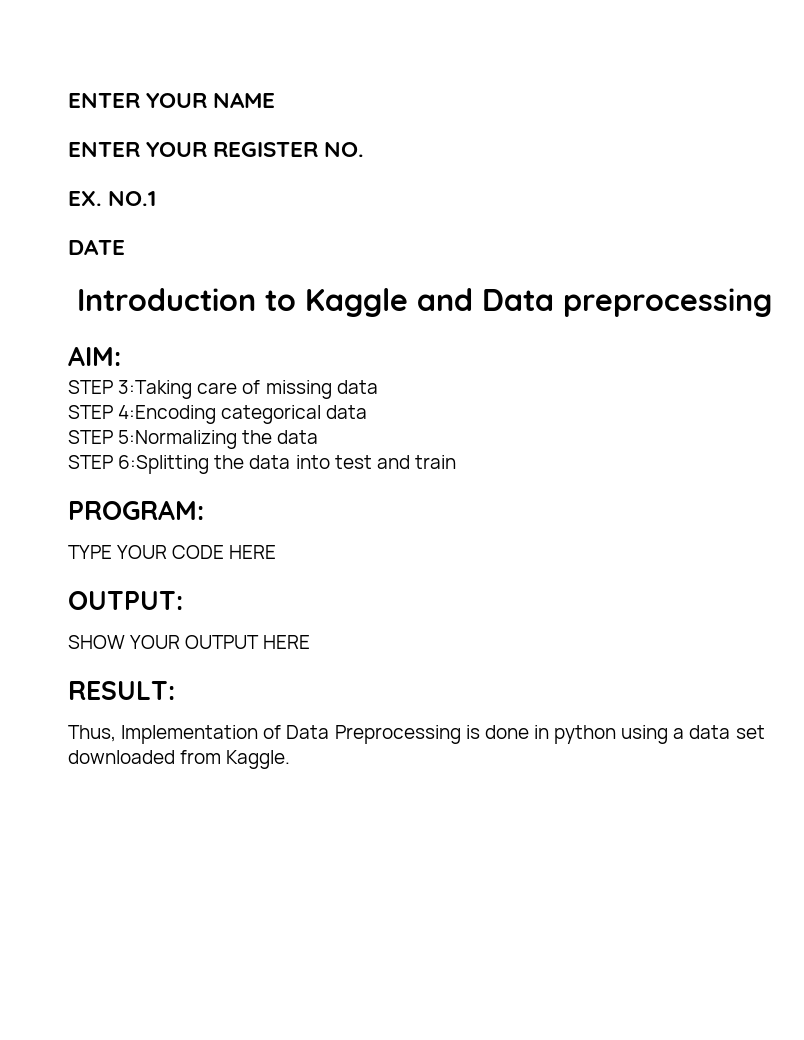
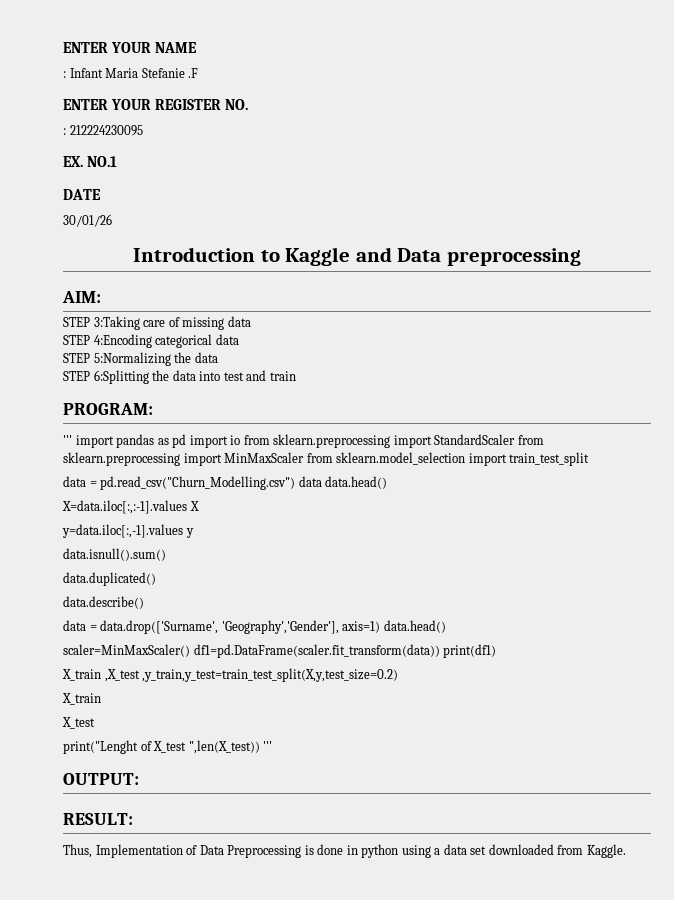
+ : Infant Maria Stefanie .F
+ : 212224230095
+ 30/01/26
- TYPE YOUR CODE HERE
+ ''' import pandas as pd import io from sklearn.preprocessing import StandardScaler from sklearn.preprocessing import MinMaxScaler from sklearn.model_selection import train_test_split
+ data = pd.read_csv("Churn_Modelling.csv") data data.head()
+ X=data.iloc[:,:-1].values X
+ y=data.iloc[:,-1].values y
+ data.isnull().sum()
+ data.duplicated()
+ data.describe()
+ data = data.drop(['Surname', 'Geography','Gender'], axis=1) data.head()
+ scaler=MinMaxScaler() df1=pd.DataFrame(scaler.fit_transform(data)) print(df1)
+ X_train ,X_test ,y_train,y_test=train_test_split(X,y,test_size=0.2)
+ X_train
+ X_test
+ print("Lenght of X_test ",len(X_test)) '''
  OUTPUT:
- SHOW YOUR OUTPUT HERE

